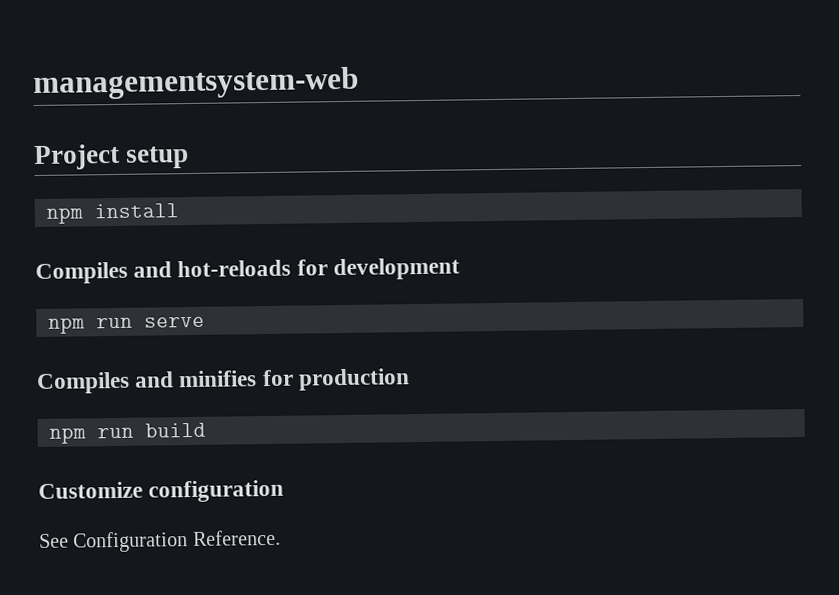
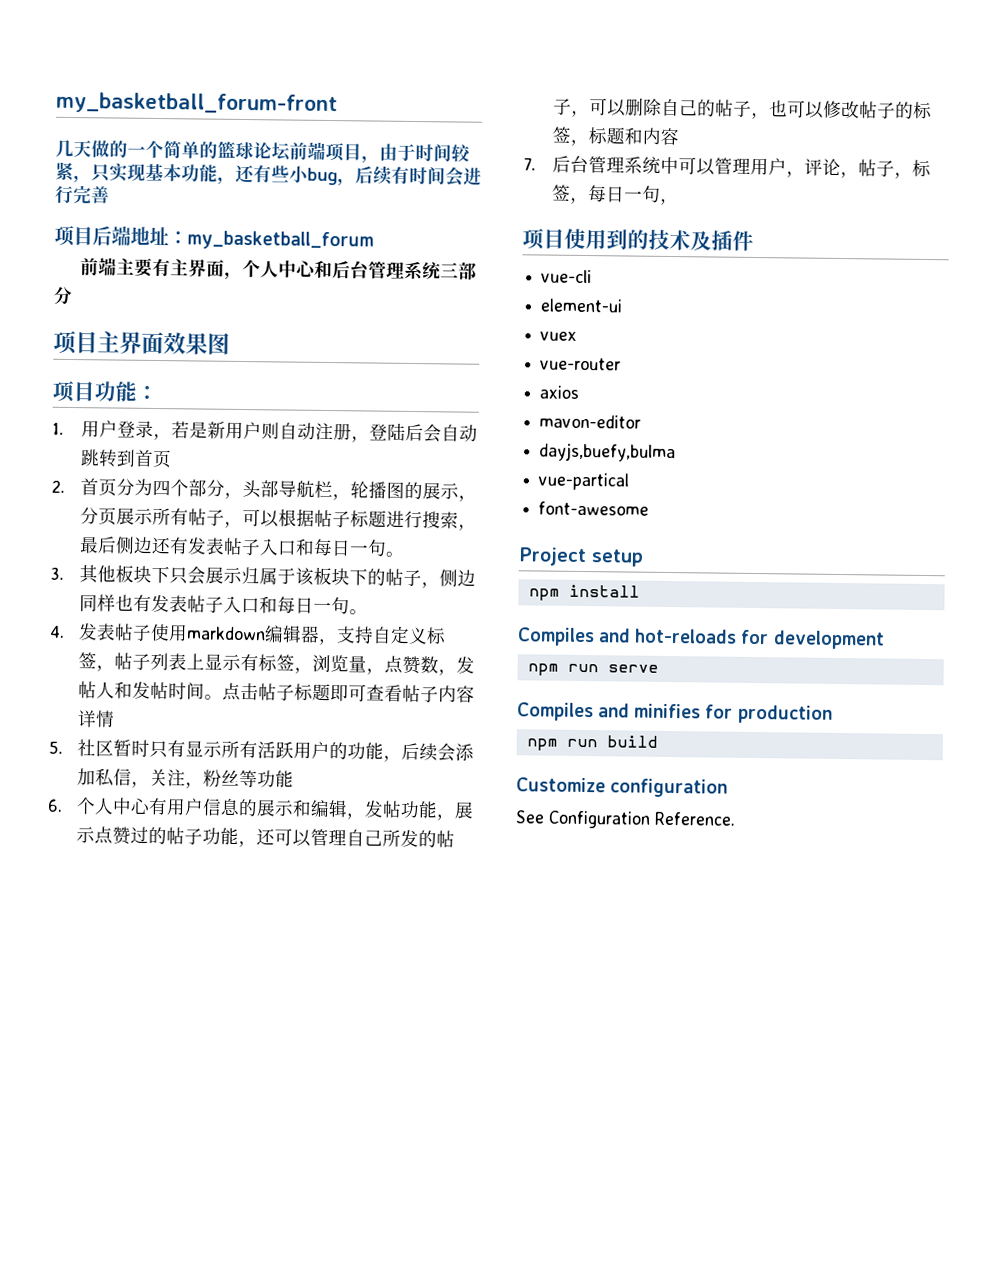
- managementsystem-web
+ my_basketball_forum-front
+ 几天做的一个简单的篮球论坛前端项目，由于时间较紧，只实现基本功能，还有些小bug，后续有时间会进行完善
+ 项目后端地址：my_basketball_forum
+ 前端主要有主界面，个人中心和后台管理系统三部分
+ 项目主界面效果图
+ 项目功能：
+ 1.用户登录，若是新用户则自动注册，登陆后会自动跳转到首页
+ 2.首页分为四个部分，头部导航栏，轮播图的展示，分页展示所有帖子，可以根据帖子标题进行搜索，最后侧边还有发表帖子入口和每日一句。
+ 3.其他板块下只会展示归属于该板块下的帖子，侧边同样也有发表帖子入口和每日一句。
+ 4.发表帖子使用markdown编辑器，支持自定义标签，帖子列表上显示有标签，浏览量，点赞数，发帖人和发帖时间。点击帖子标题即可查看帖子内容详情
+ 5.社区暂时只有显示所有活跃用户的功能，后续会添加私信，关注，粉丝等功能
+ 6.个人中心有用户信息的展示和编辑，发帖功能，展示点赞过的帖子功能，还可以管理自己所发的帖子，可以删除自己的帖子，也可以修改帖子的标签，标题和内容
+ 7.后台管理系统中可以管理用户，评论，帖子，标签，每日一句，
+ 项目使用到的技术及插件
+ vue-cli
+ element-ui
+ vuex
+ vue-router
+ axios
+ mavon-editor
+ dayjs,buefy,bulma
+ vue-partical
+ font-awesome

